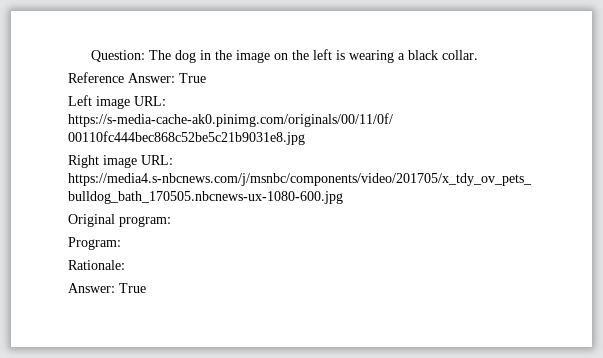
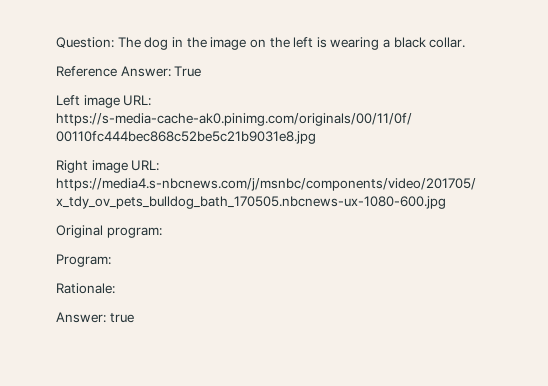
  Rationale:
- Answer: True
+ Answer: true

